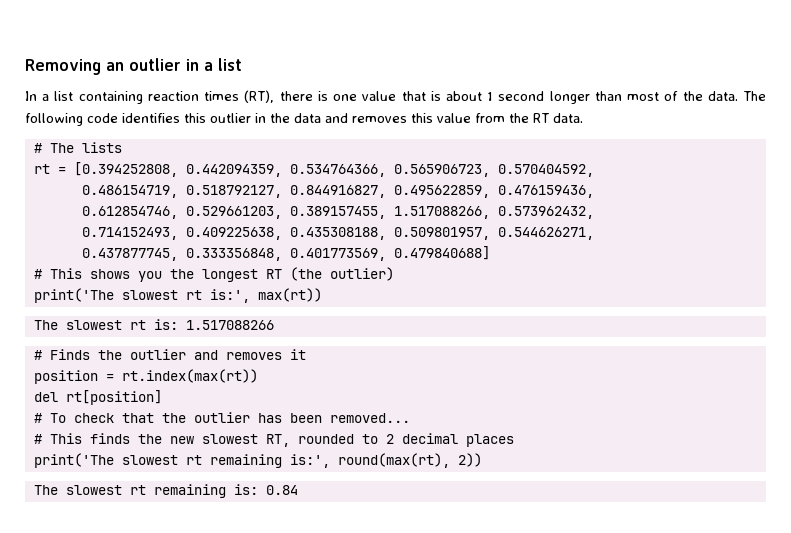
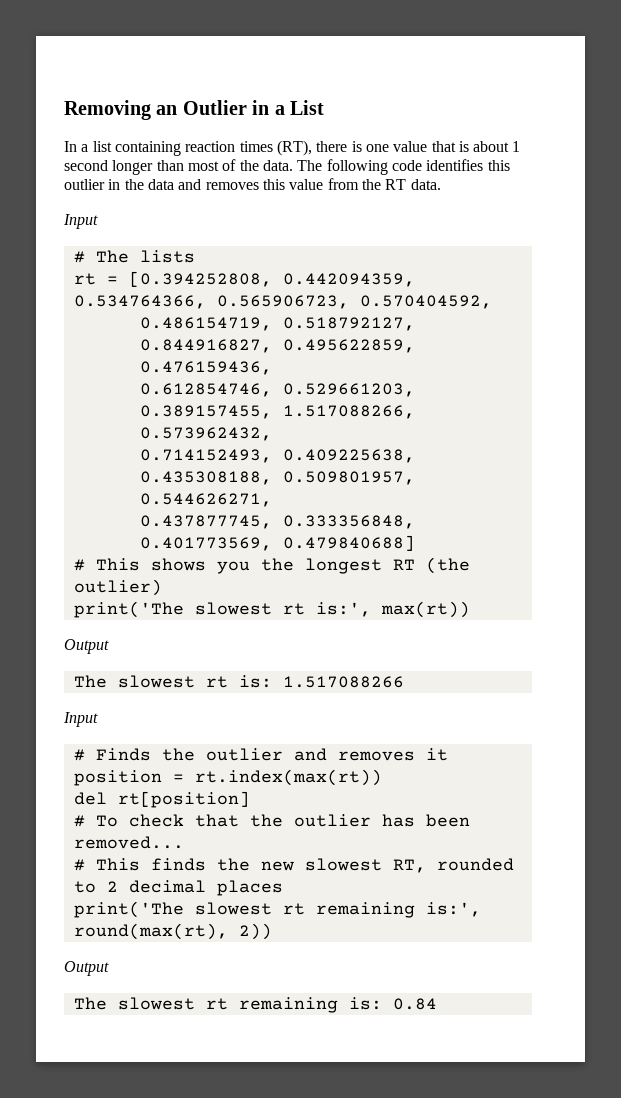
- Removing an outlier in a list
+ Removing an Outlier in a List
  The following code identifies this outlier in the data and removes this value from the RT data.
+ Input
  print('The slowest rt is:', max(rt))
+ Output
  The slowest rt is: 1.517088266
+ Input
  print('The slowest rt remaining is:', round(max(rt), 2))
+ Output

